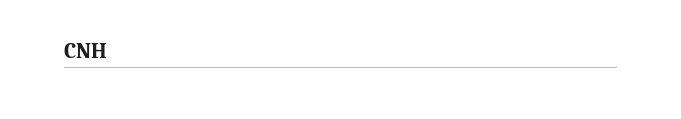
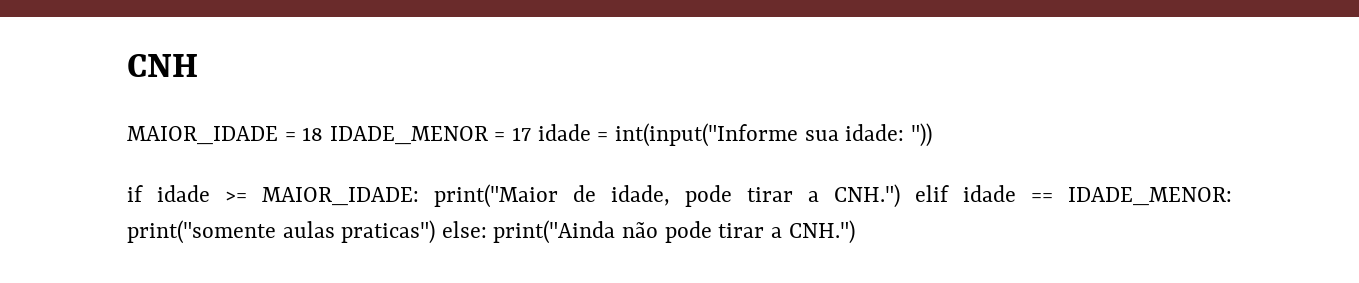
+ MAIOR_IDADE = 18 IDADE_MENOR = 17 idade = int(input("Informe sua idade: "))
+ if idade >= MAIOR_IDADE: print("Maior de idade, pode tirar a CNH.") elif idade == IDADE_MENOR: print("somente aulas praticas") else: print("Ainda não pode tirar a CNH.")

